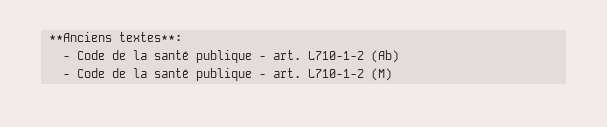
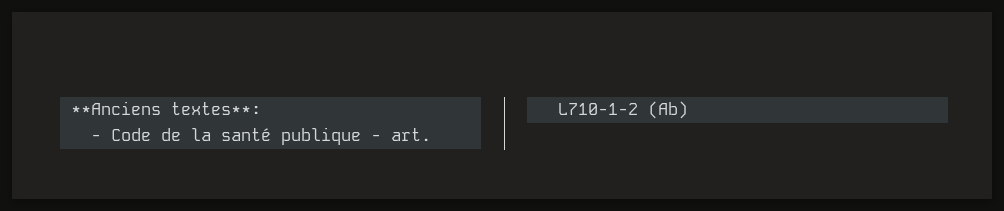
- - Code de la santé publique - art. L710-1-2 (M)

